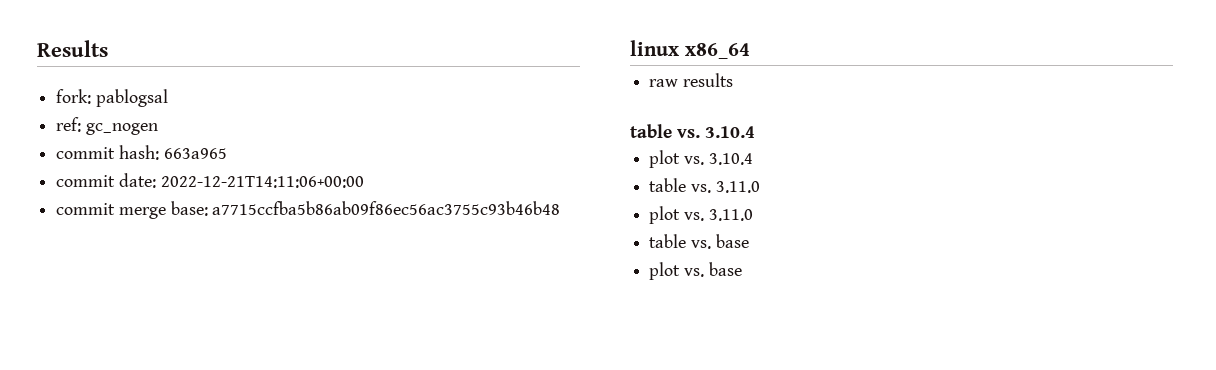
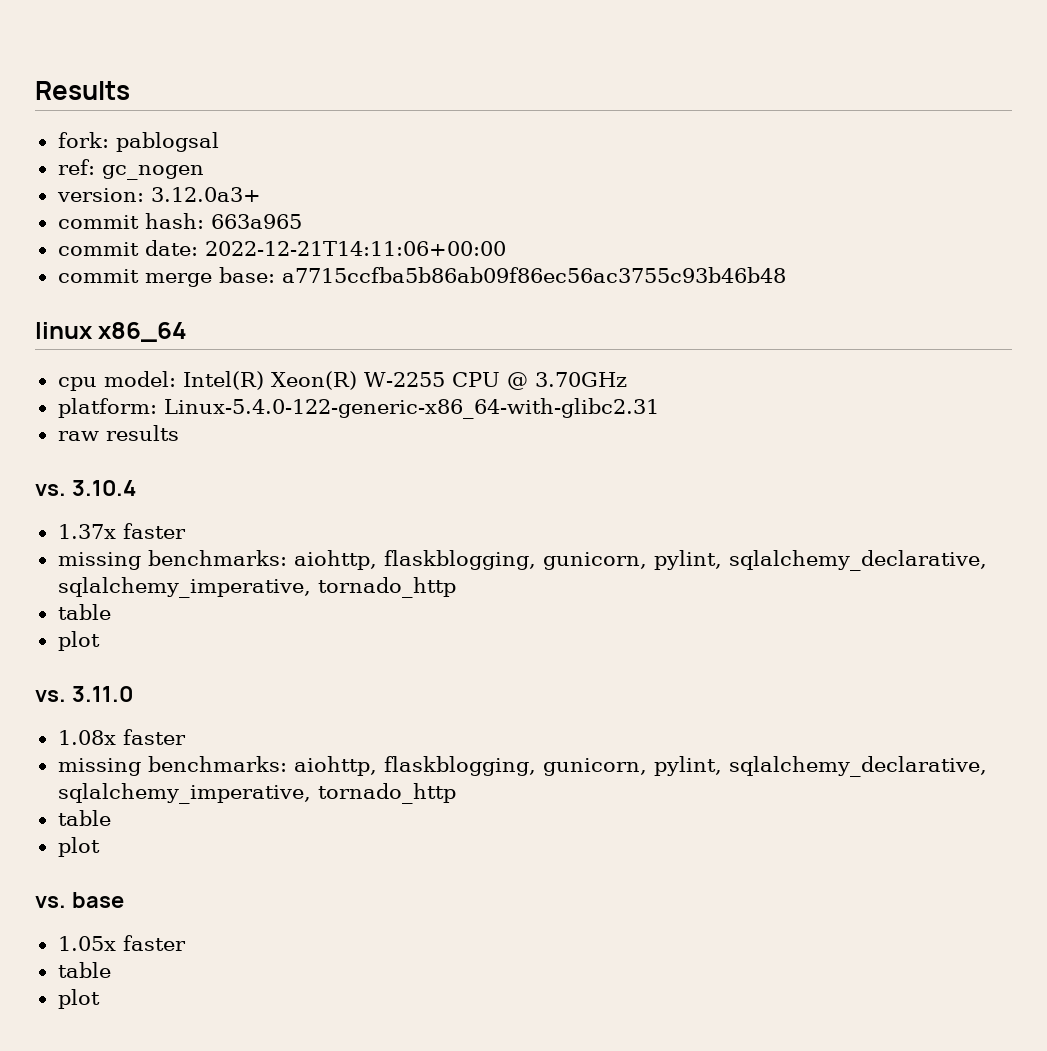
+ version: 3.12.0a3+
+ cpu model: Intel(R) Xeon(R) W-2255 CPU @ 3.70GHz
+ platform: Linux-5.4.0-122-generic-x86_64-with-glibc2.31
- table vs. 3.10.4
- plot vs. 3.10.4
- table vs. 3.11.0
- plot vs. 3.11.0
- table vs. base
- plot vs. base
+ vs. 3.10.4
+ 1.37x faster
+ missing benchmarks: aiohttp, flaskblogging, gunicorn, pylint, sqlalchemy_declarative, sqlalchemy_imperative, tornado_http
+ table
+ plot
+ vs. 3.11.0
+ 1.08x faster
+ missing benchmarks: aiohttp, flaskblogging, gunicorn, pylint, sqlalchemy_declarative, sqlalchemy_imperative, tornado_http
+ table
+ plot
+ vs. base
+ 1.05x faster
+ table
+ plot

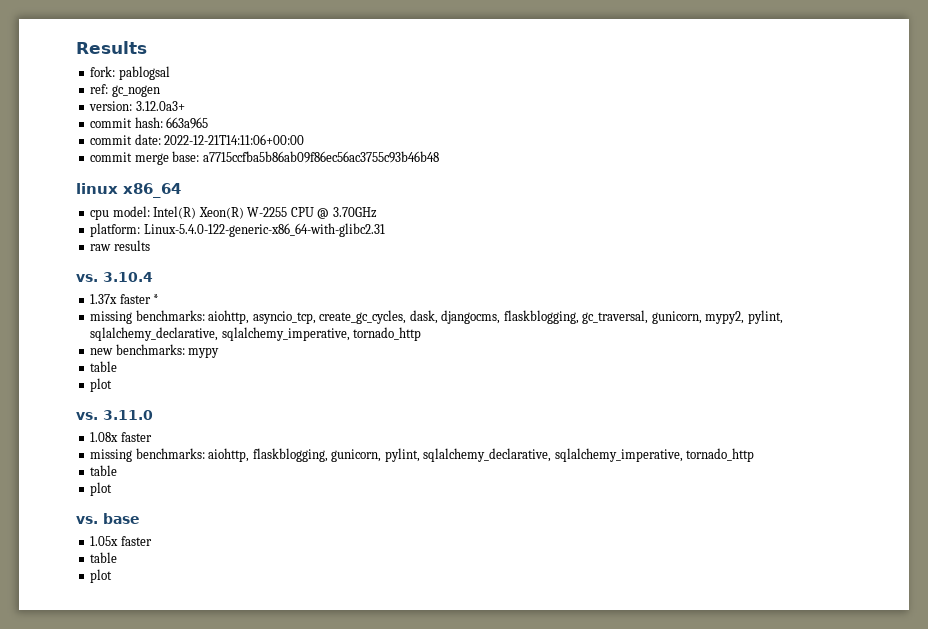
- 1.37x faster
- missing benchmarks: aiohttp, flaskblogging, gunicorn, pylint, sqlalchemy_declarative, sqlalchemy_imperative, tornado_http
+ 1.37x faster *
+ missing benchmarks: aiohttp, asyncio_tcp, create_gc_cycles, dask, djangocms, flaskblogging, gc_traversal, gunicorn, mypy2, pylint, sqlalchemy_declarative, sqlalchemy_imperative, tornado_http
+ new benchmarks: mypy

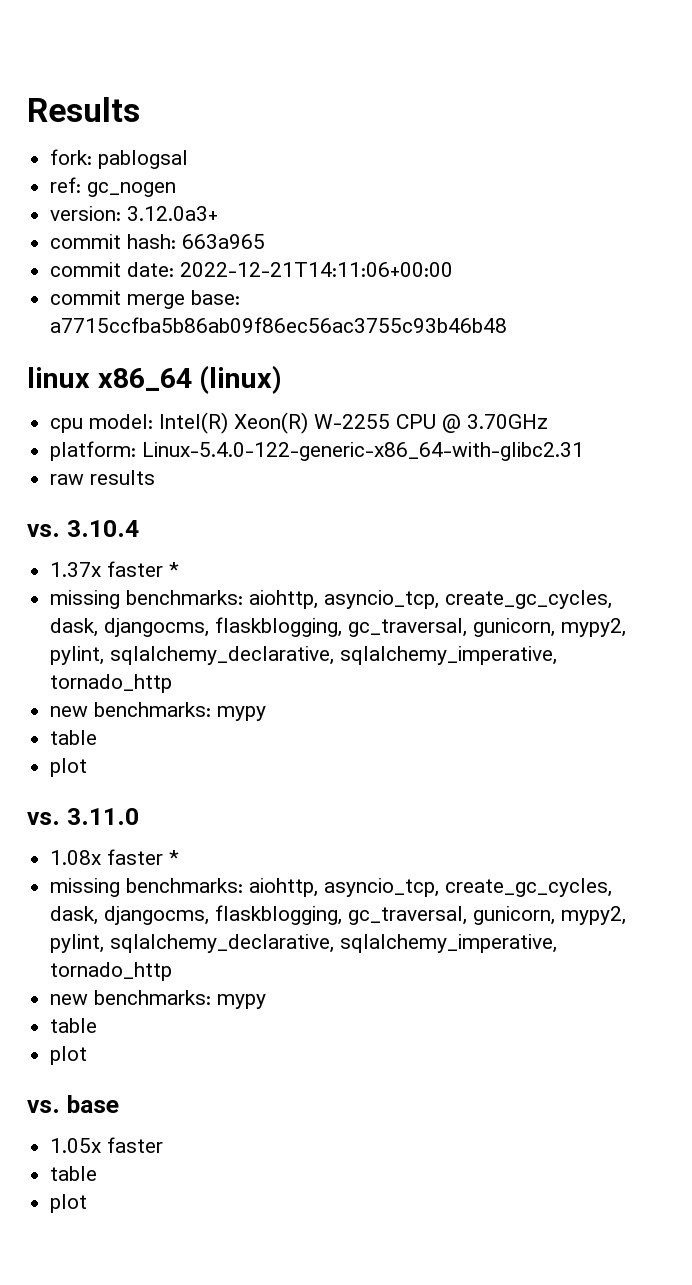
- linux x86_64
+ linux x86_64 (linux)
- 1.08x faster
- missing benchmarks: aiohttp, flaskblogging, gunicorn, pylint, sqlalchemy_declarative, sqlalchemy_imperative, tornado_http
+ 1.08x faster *
+ missing benchmarks: aiohttp, asyncio_tcp, create_gc_cycles, dask, djangocms, flaskblogging, gc_traversal, gunicorn, mypy2, pylint, sqlalchemy_declarative, sqlalchemy_imperative, tornado_http
+ new benchmarks: mypy

